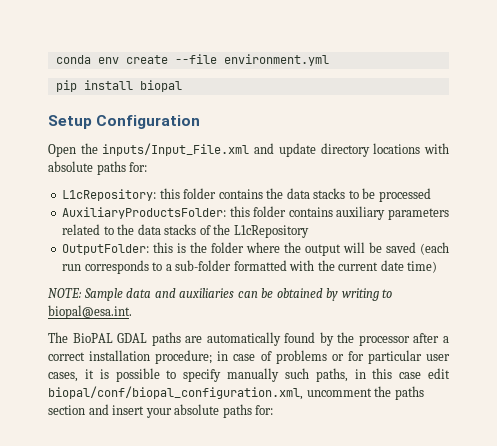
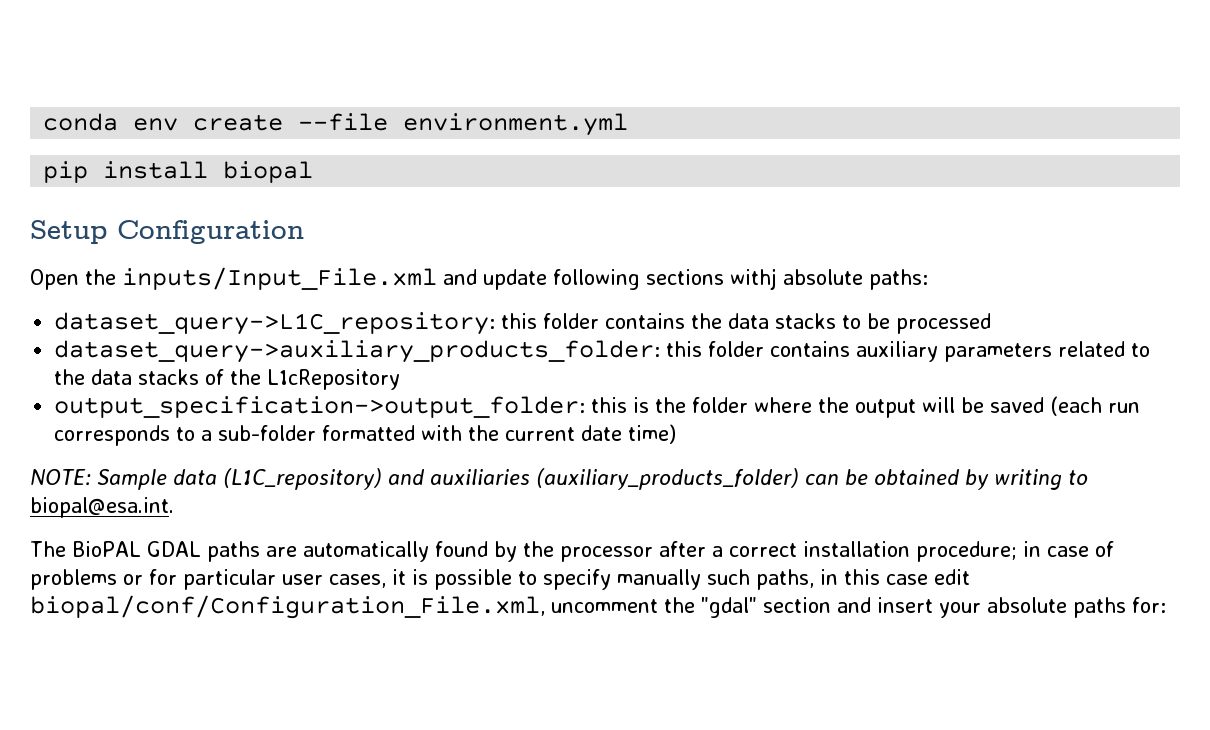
- Open the inputs/Input_File.xml and update directory locations with absolute paths for:
- L1cRepository: this folder contains the data stacks to be processed
+ Open the inputs/Input_File.xml and update following sections withj absolute paths:
+ dataset_query->L1C_repository: this folder contains the data stacks to be processed
- AuxiliaryProductsFolder: this folder contains auxiliary parameters related to the data stacks of the L1cRepository
+ dataset_query->auxiliary_products_folder: this folder contains auxiliary parameters related to the data stacks of the L1cRepository
- OutputFolder: this is the folder where the output will be saved (each run corresponds to a sub-folder formatted with the current date time)
+ output_specification->output_folder: this is the folder where the output will be saved (each run corresponds to a sub-folder formatted with the current date time)
- NOTE: Sample data and auxiliaries can be obtained by writing to biopal@esa.int.
+ NOTE: Sample data (L1C_repository) and auxiliaries (auxiliary_products_folder) can be obtained by writing to biopal@esa.int.
- The BioPAL GDAL paths are automatically found by the processor after a correct installation procedure; in case of problems or for particular user cases, it is possible to specify manually such paths, in this case edit biopal/conf/biopal_configuration.xml, uncomment the paths section and insert your absolute paths for:
+ The BioPAL GDAL paths are automatically found by the processor after a correct installation procedure; in case of problems or for particular user cases, it is possible to specify manually such paths, in this case edit biopal/conf/Configuration_File.xml, uncomment the "gdal" section and insert your absolute paths for:

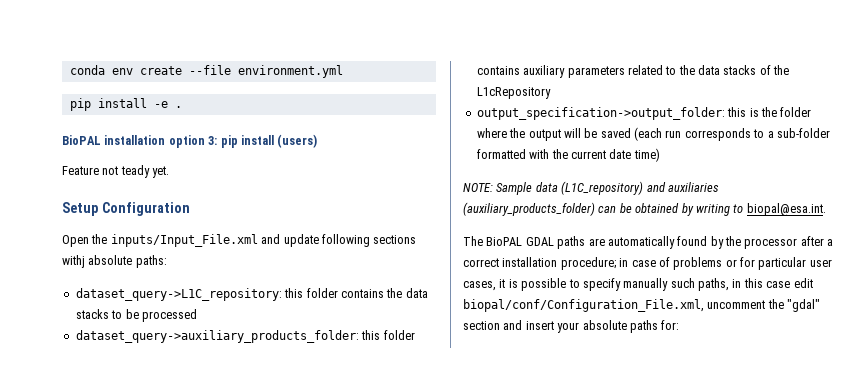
- pip install biopal
+ pip install -e .
+ BioPAL installation option 3: pip install (users)
+ Feature not teady yet.

